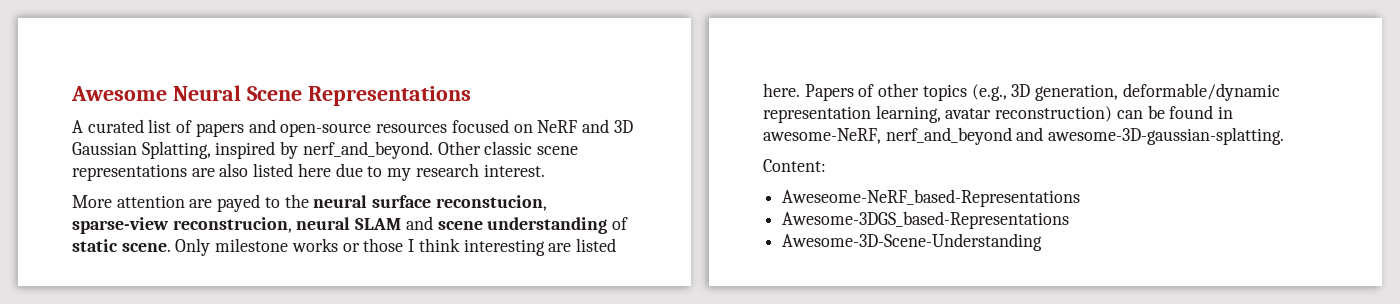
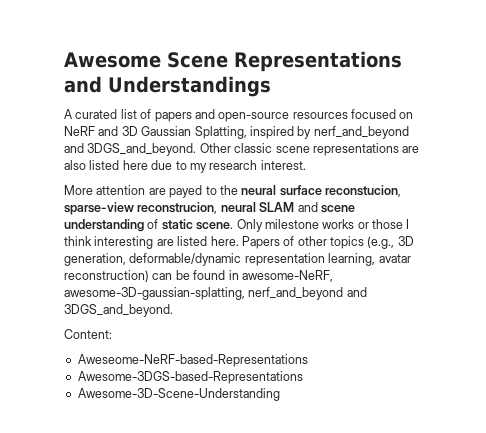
- Awesome Neural Scene Representations
+ Awesome Scene Representations and Understandings
- A curated list of papers and open-source resources focused on NeRF and 3D Gaussian Splatting, inspired by nerf_and_beyond.
+ A curated list of papers and open-source resources focused on NeRF and 3D Gaussian Splatting, inspired by nerf_and_beyond and 3DGS_and_beyond.
- Papers of other topics (e.g., 3D generation, deformable/dynamic representation learning, avatar reconstruction) can be found in awesome-NeRF, nerf_and_beyond and awesome-3D-gaussian-splatting.
+ Papers of other topics (e.g., 3D generation, deformable/dynamic representation learning, avatar reconstruction) can be found in awesome-NeRF, awesome-3D-gaussian-splatting, nerf_and_beyond and 3DGS_and_beyond.
- Aweseome-NeRF_based-Representations
- Awesome-3DGS_based-Representations
+ Aweseome-NeRF-based-Representations
+ Awesome-3DGS-based-Representations

